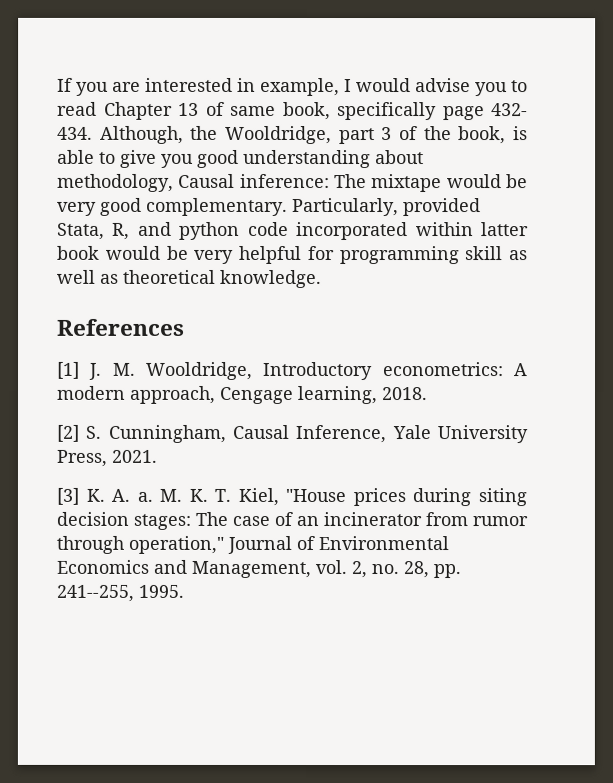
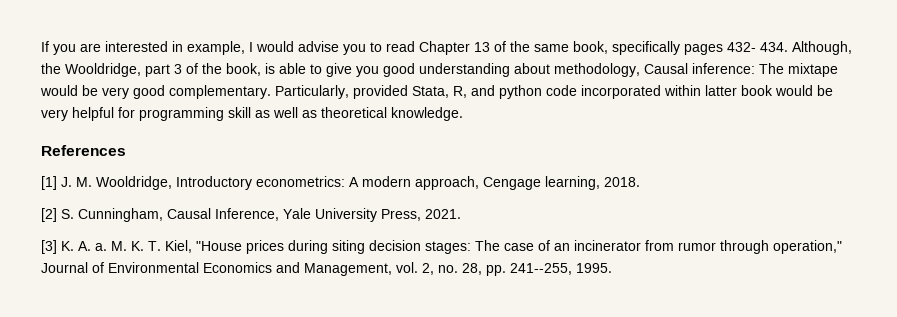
- If you are interested in example, I would advise you to read Chapter 13 of same book, specifically page 432- 434. Although, the Wooldridge, part 3 of the book, is able to give you good understanding about methodology, Causal inference: The mixtape would be very good complementary.
+ If you are interested in example, I would advise you to read Chapter 13 of the same book, specifically pages 432- 434. Although, the Wooldridge, part 3 of the book, is able to give you good understanding about methodology, Causal inference: The mixtape would be very good complementary.

